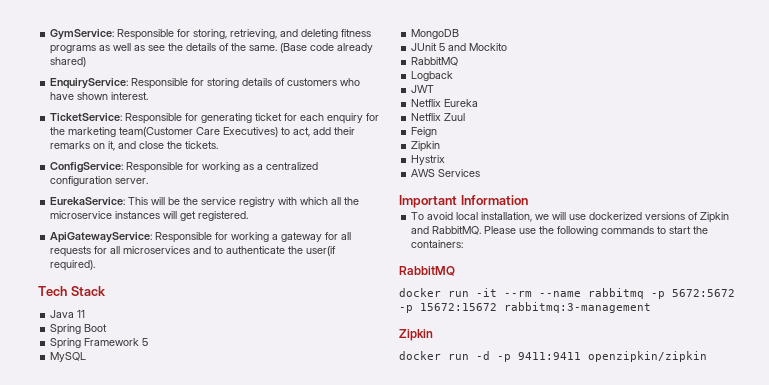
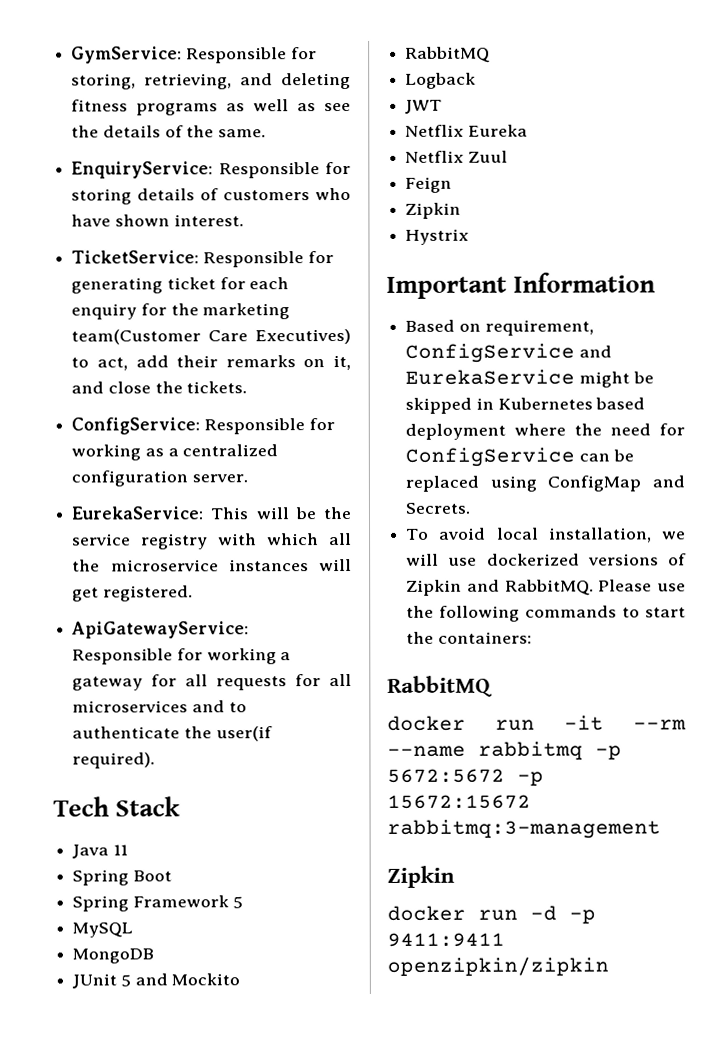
- (Base code already shared)
- AWS Services
+ Based on requirement, ConfigService and EurekaService might be skipped in Kubernetes based deployment where the need for ConfigService can be replaced using ConfigMap and Secrets.

